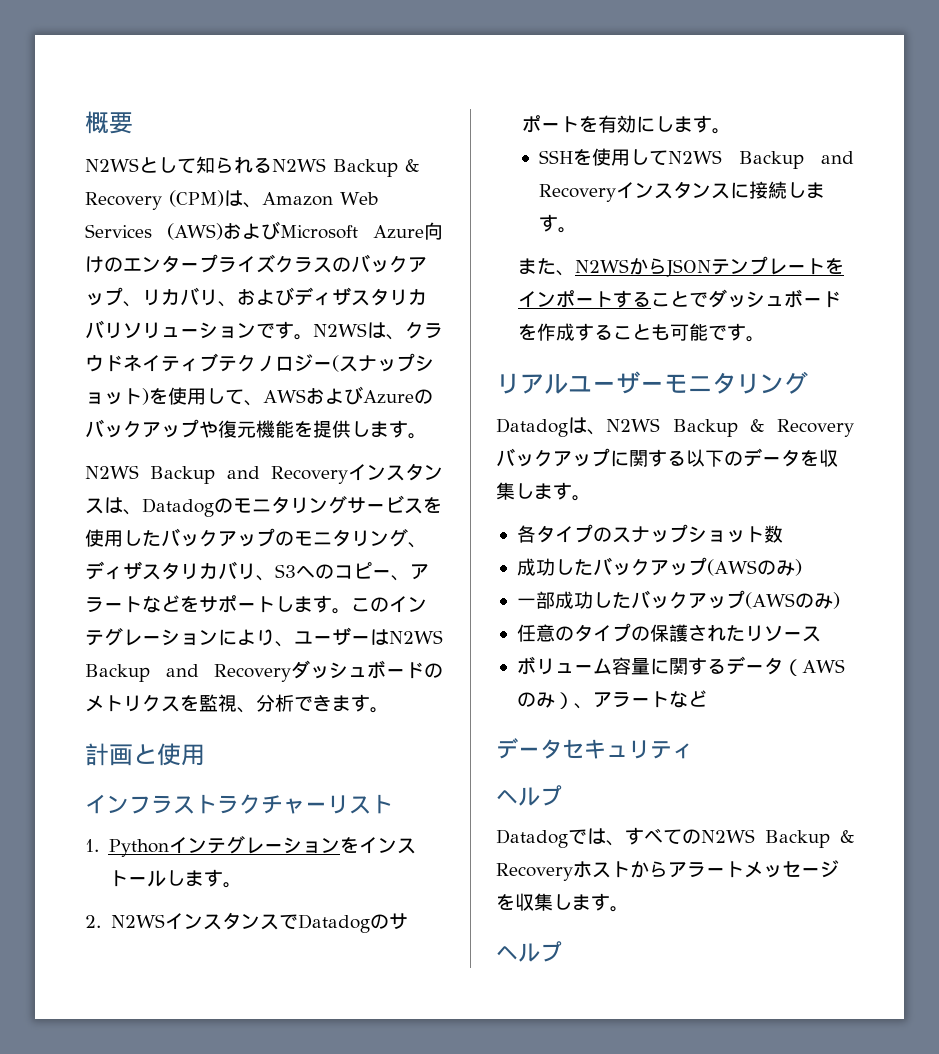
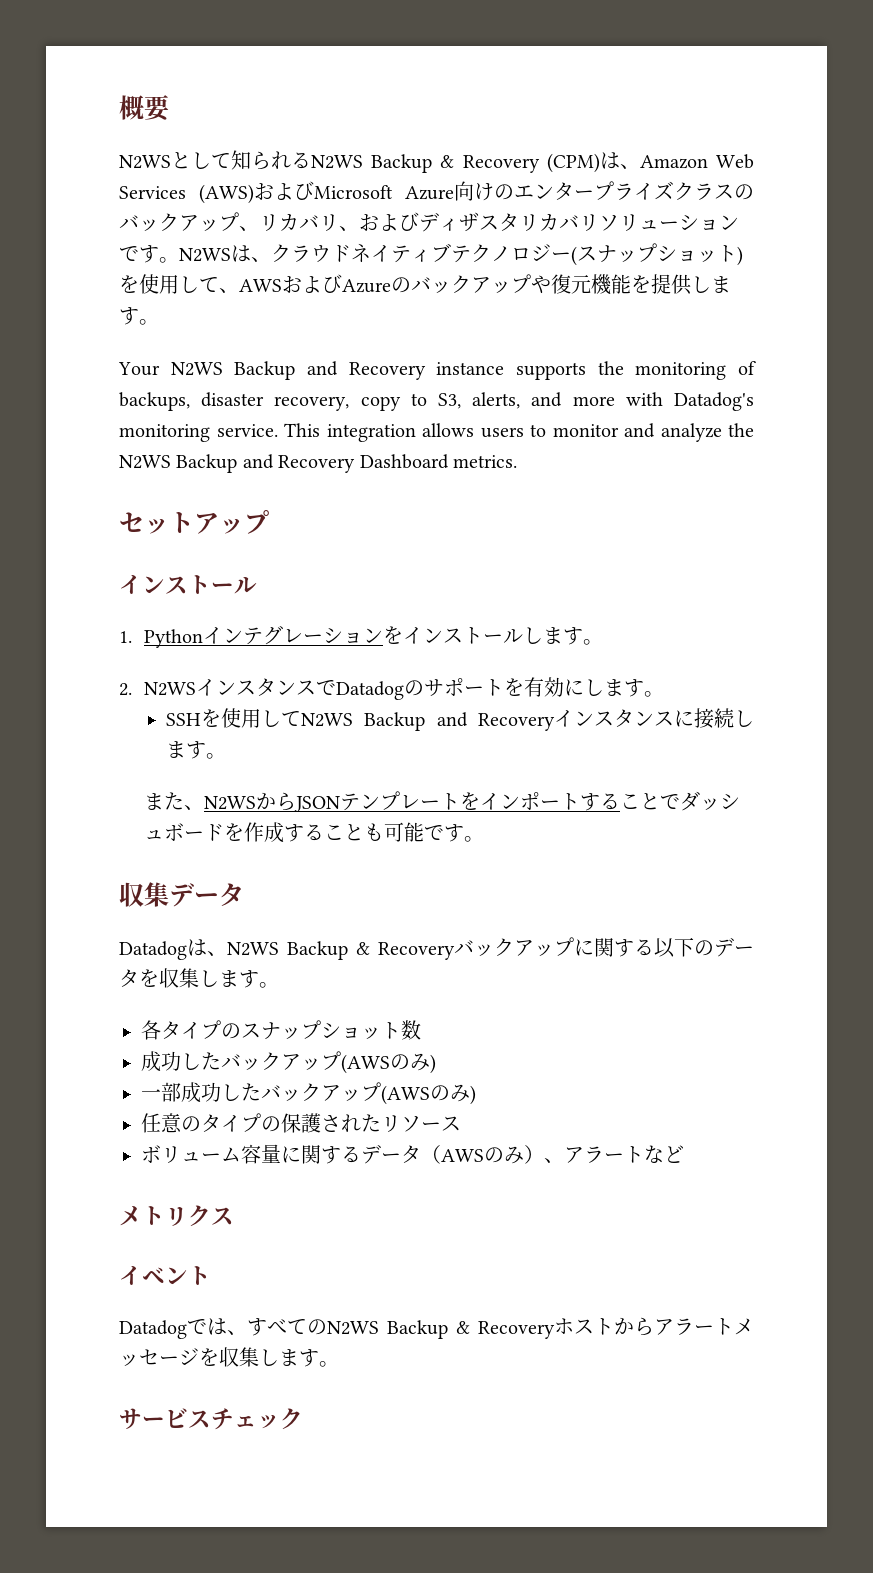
- N2WS Backup and Recoveryインスタンスは、Datadogのモニタリングサービスを使用したバックアップのモニタリング、ディザスタリカバリ、S3へのコピー、アラートなどをサポートします。このインテグレーションにより、ユーザーはN2WS Backup and Recoveryダッシュボードのメトリクスを監視、分析できます。
- 計画と使用
- インフラストラクチャーリスト
+ Your N2WS Backup and Recovery instance supports the monitoring of backups, disaster recovery, copy to S3, alerts, and more with Datadog's monitoring service. This integration allows users to monitor and analyze the N2WS Backup and Recovery Dashboard metrics.
+ セットアップ
+ インストール
- リアルユーザーモニタリング
+ 収集データ
- データセキュリティ
- ヘルプ
+ メトリクス
+ イベント
  Datadogでは、すべてのN2WS Backup & Recoveryホストからアラートメッセージを収集します。
- ヘルプ
+ サービスチェック

